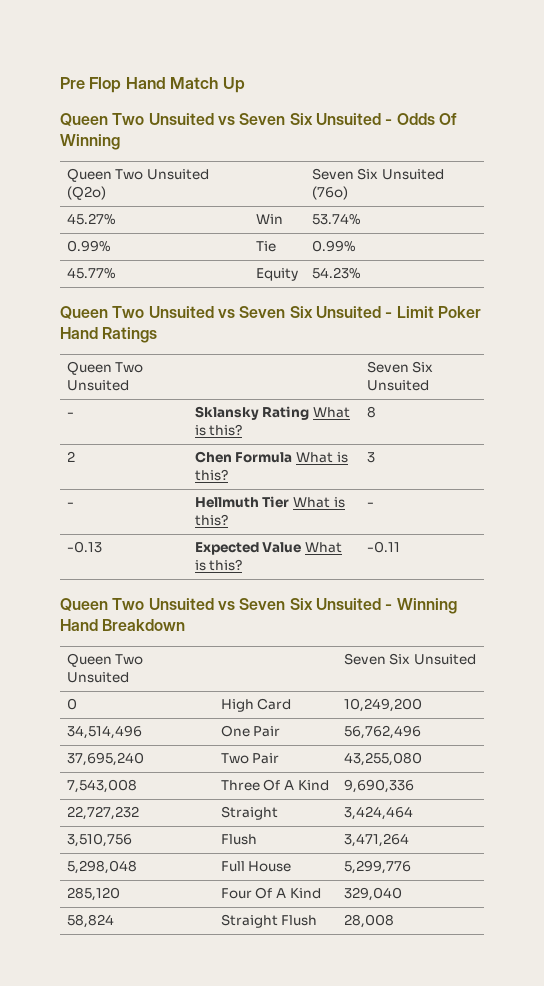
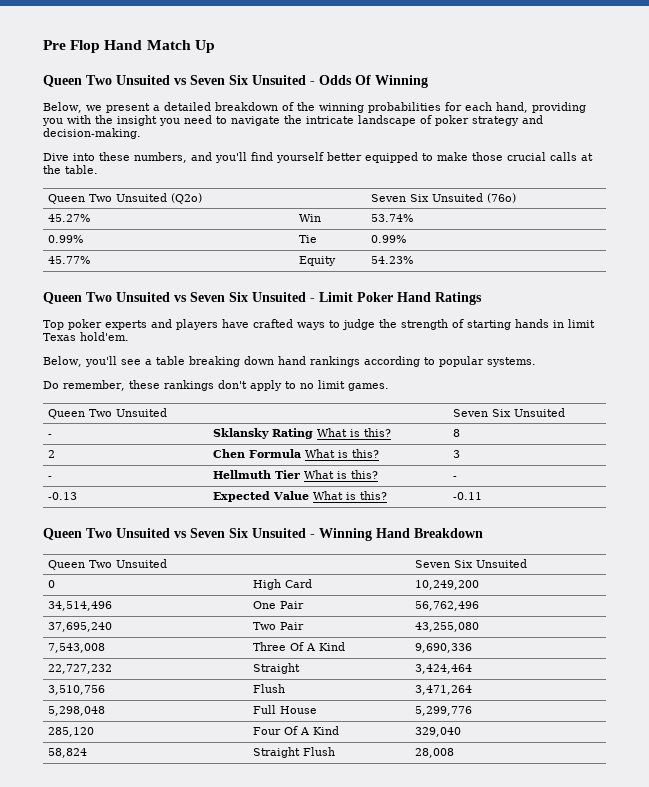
+ Below, we present a detailed breakdown of the winning probabilities for each hand, providing you with the insight you need to navigate the intricate landscape of poker strategy and decision-making.
+ Dive into these numbers, and you'll find yourself better equipped to make those crucial calls at the table.
+ Top poker experts and players have crafted ways to judge the strength of starting hands in limit Texas hold'em.
+ Below, you'll see a table breaking down hand rankings according to popular systems.
+ Do remember, these rankings don't apply to no limit games.

